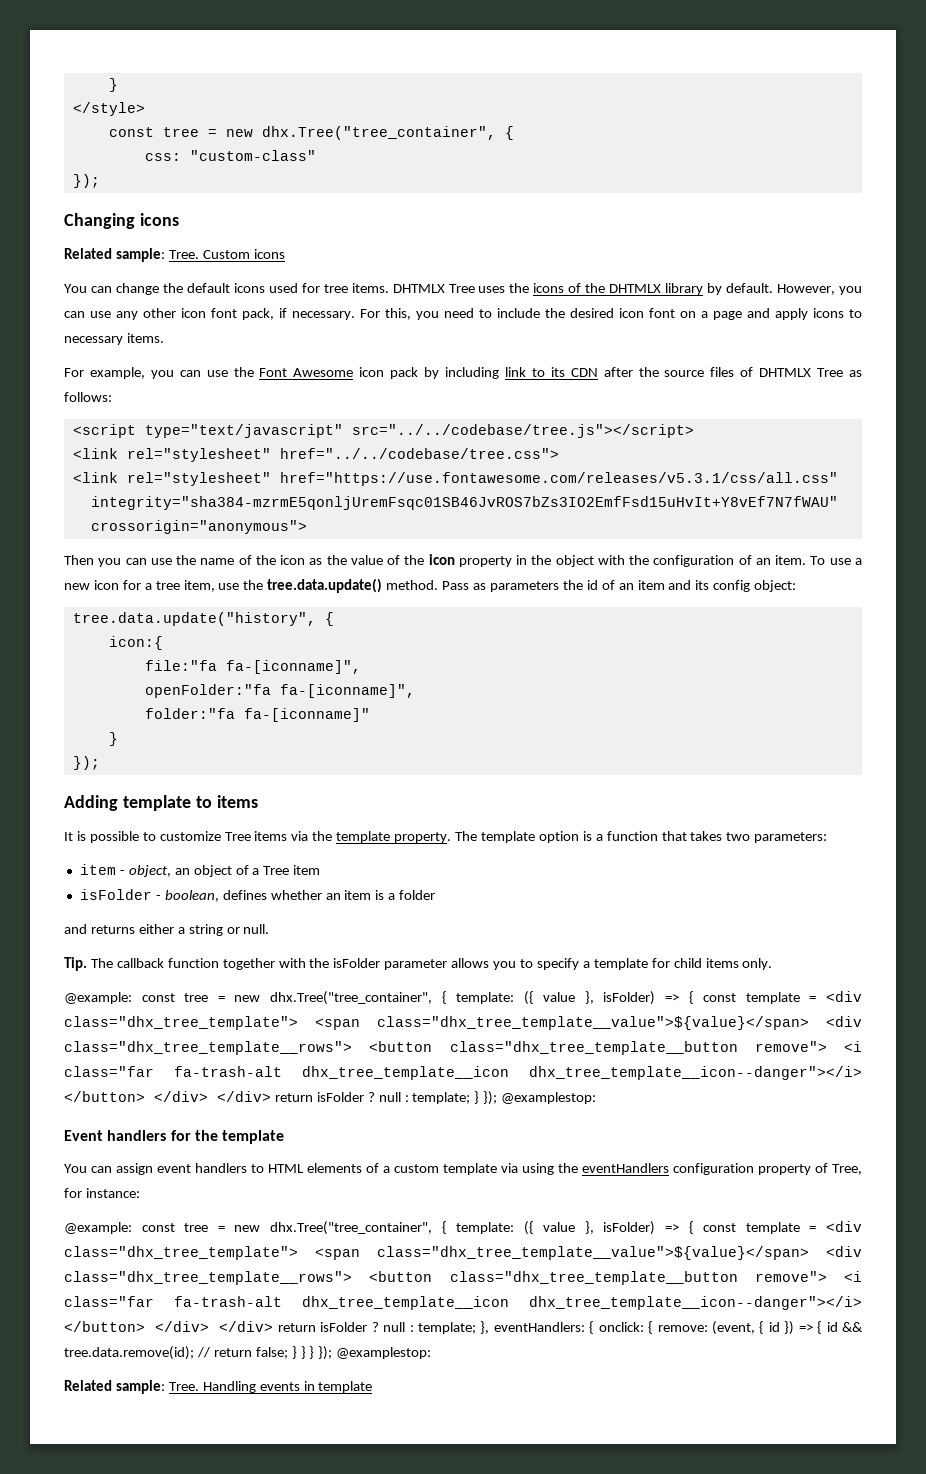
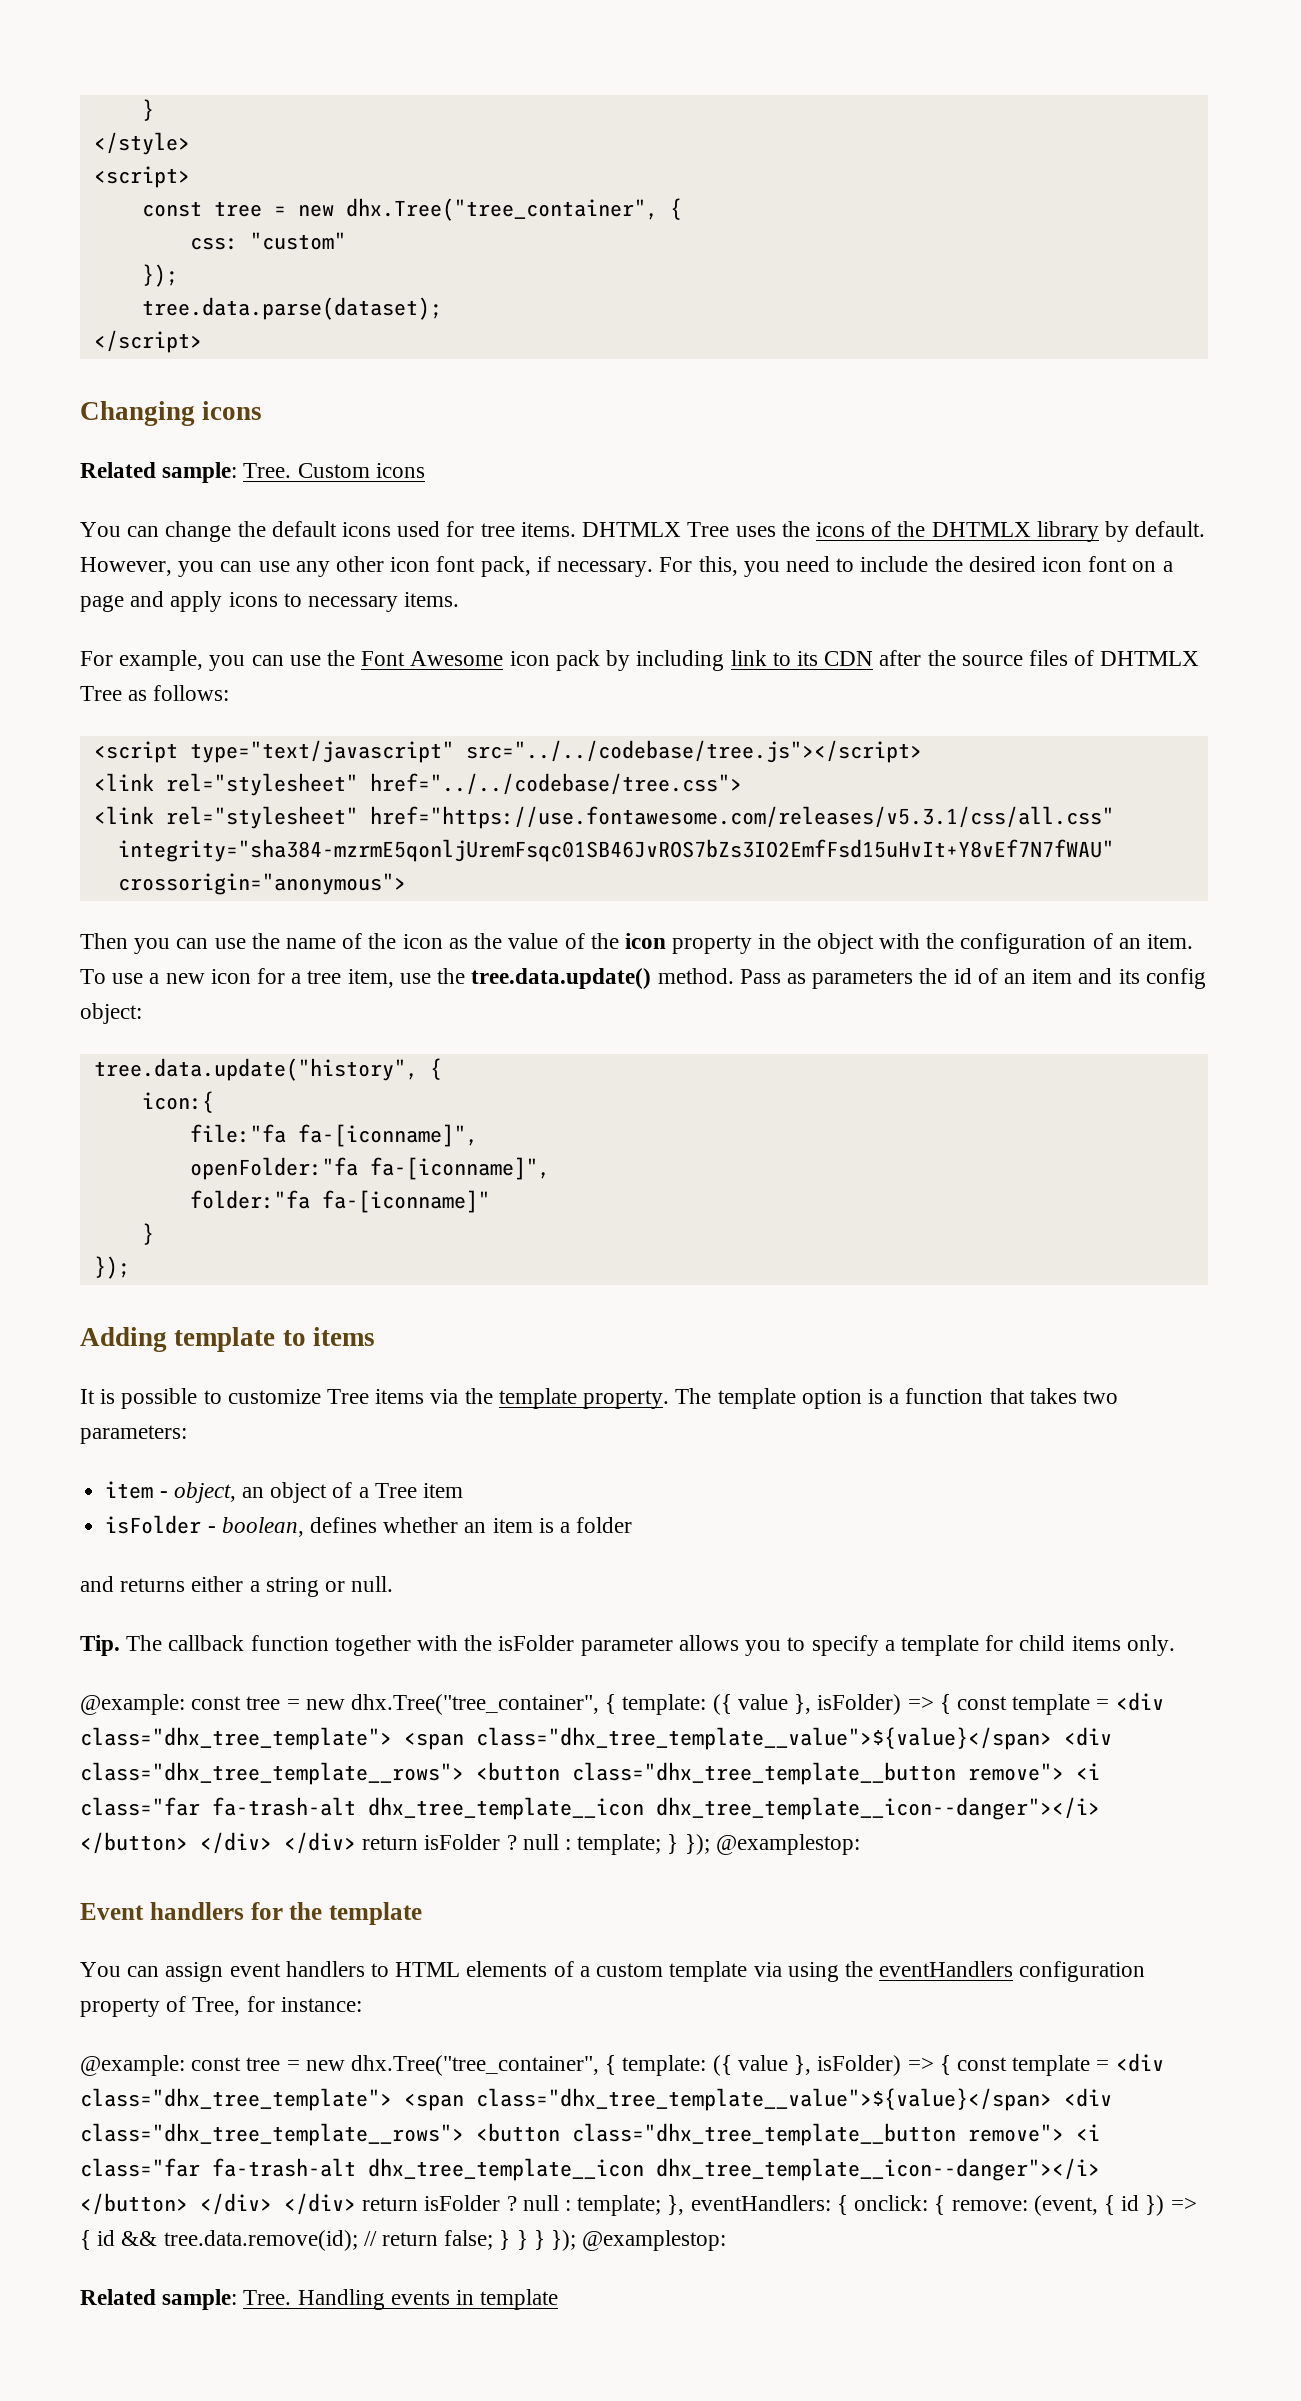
+ <script>
- css: "custom-class"
+ css: "custom"
  });
+ tree.data.parse(dataset);
+ </script>

